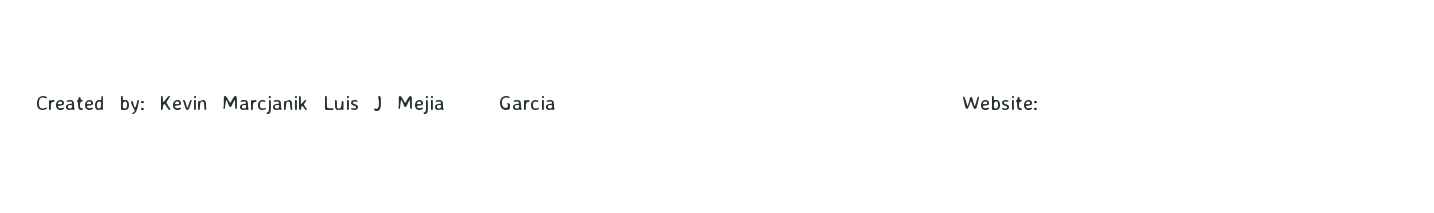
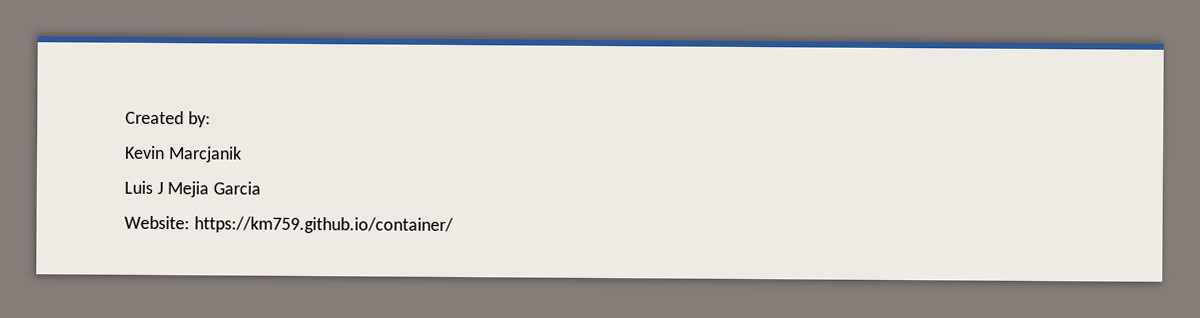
- Created by: Kevin Marcjanik Luis J Mejia Garcia
+ Created by:
+ Kevin Marcjanik
+ Luis J Mejia Garcia
- Website:
+ Website: https://km759.github.io/container/

